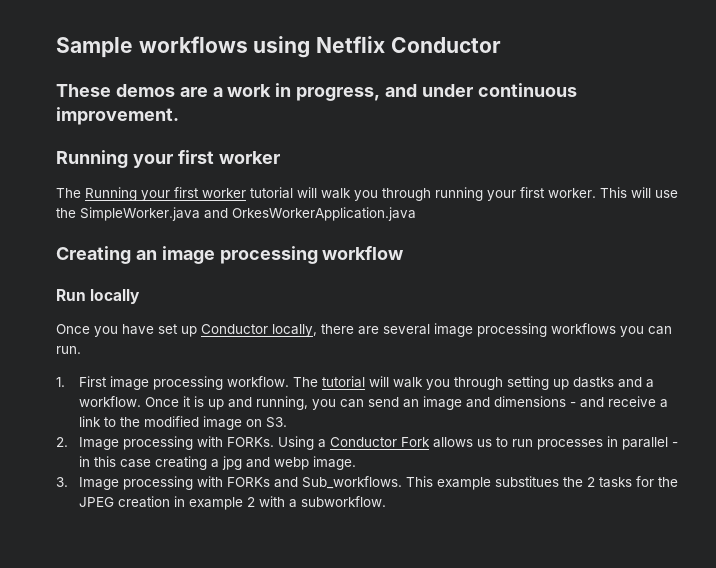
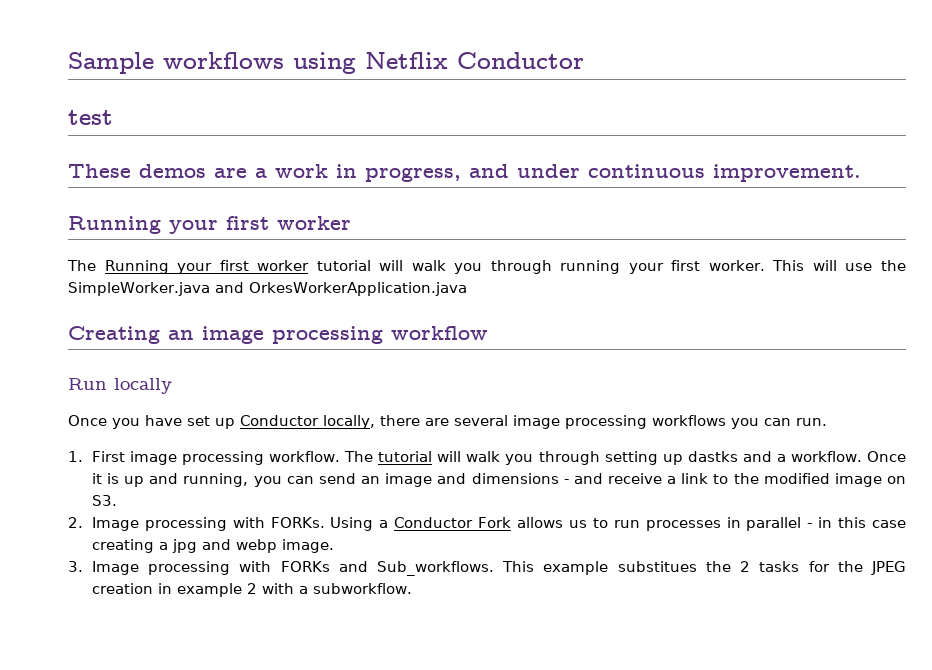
+ test

